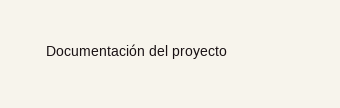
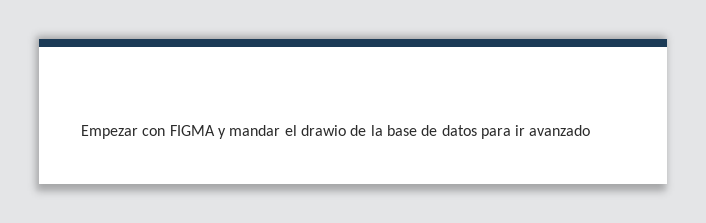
- Documentación del proyecto
+ Empezar con FIGMA y mandar el drawio de la base de datos para ir avanzado

